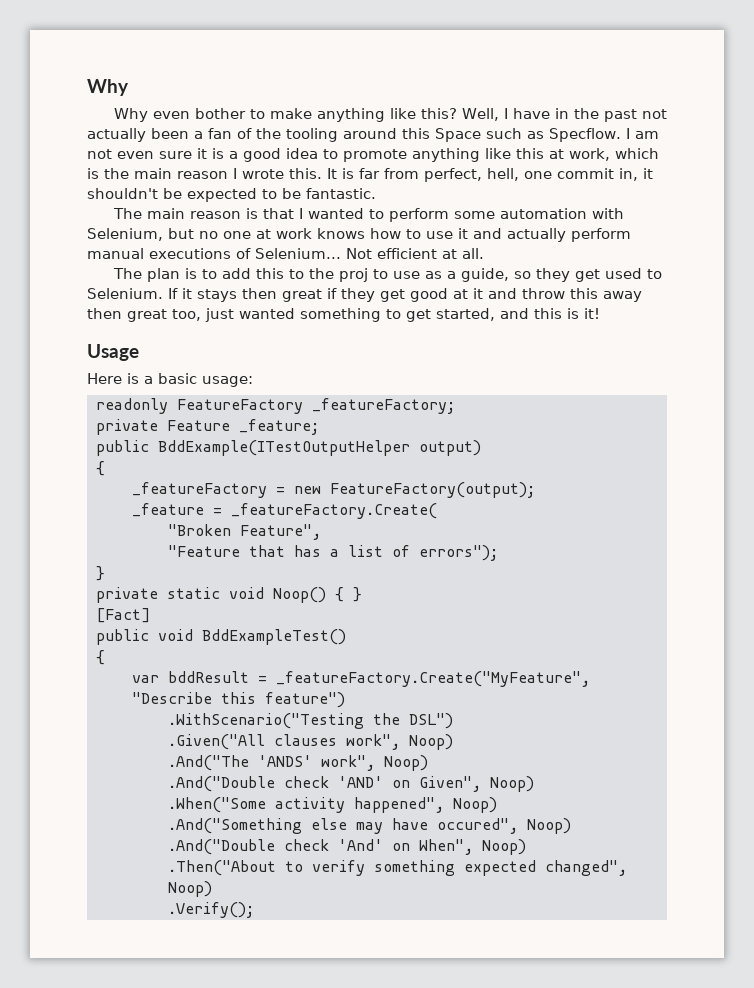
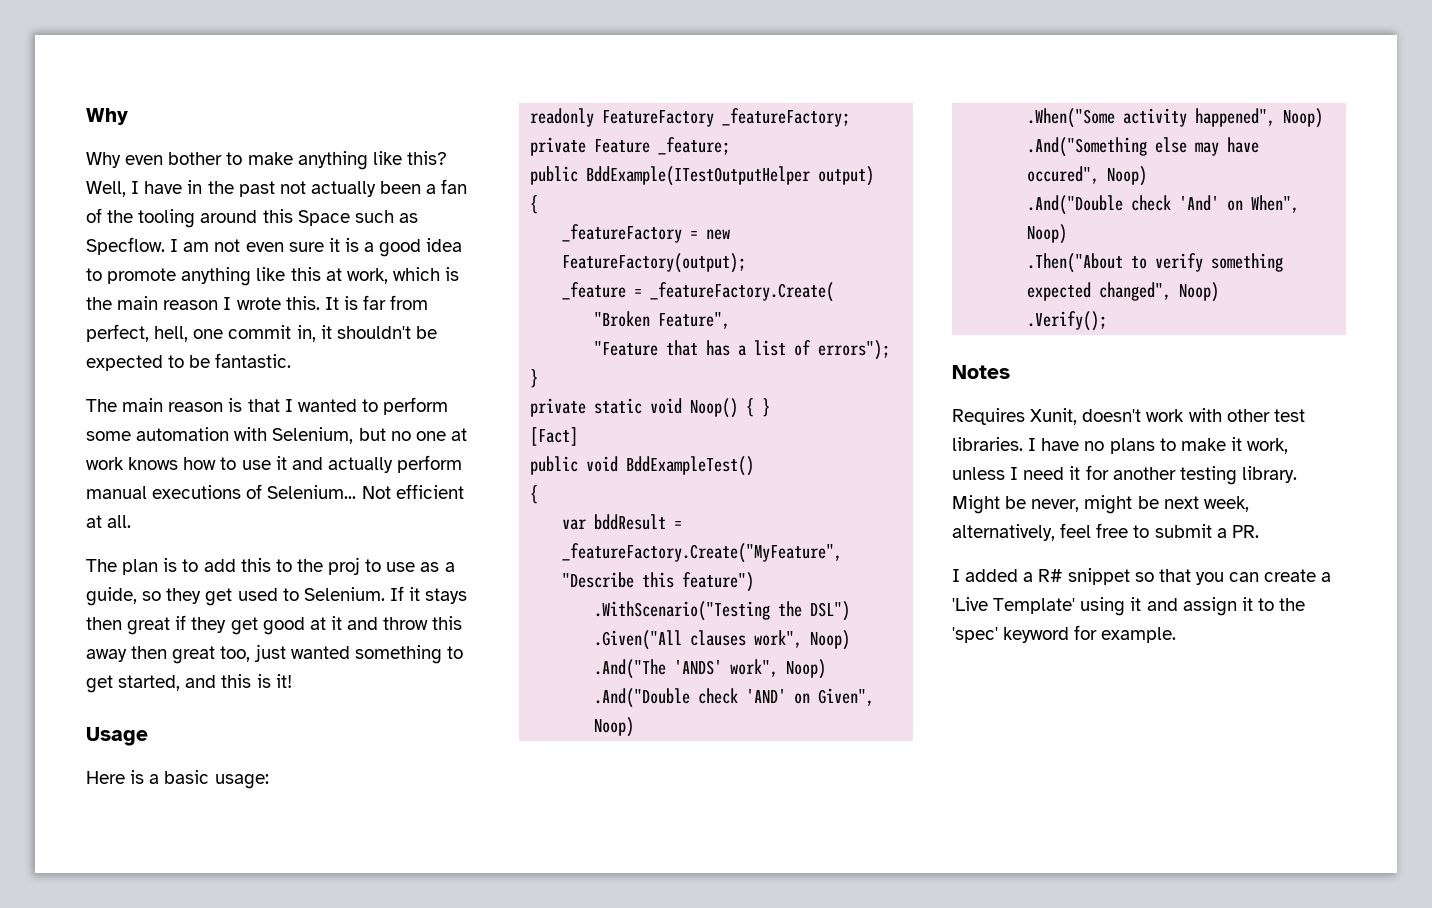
+ Notes
+ Requires Xunit, doesn't work with other test libraries. I have no plans to make it work, unless I need it for another testing library. Might be never, might be next week, alternatively, feel free to submit a PR.
+ I added a R# snippet so that you can create a 'Live Template' using it and assign it to the 'spec' keyword for example.

